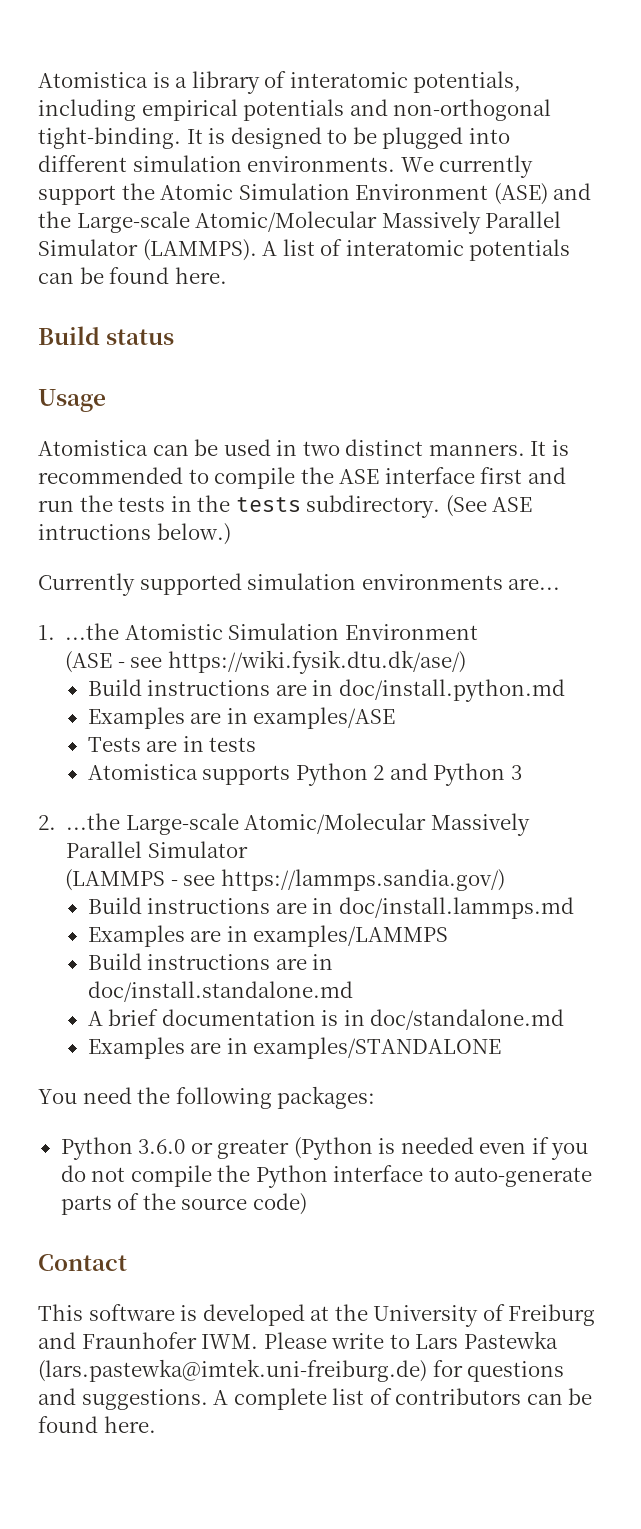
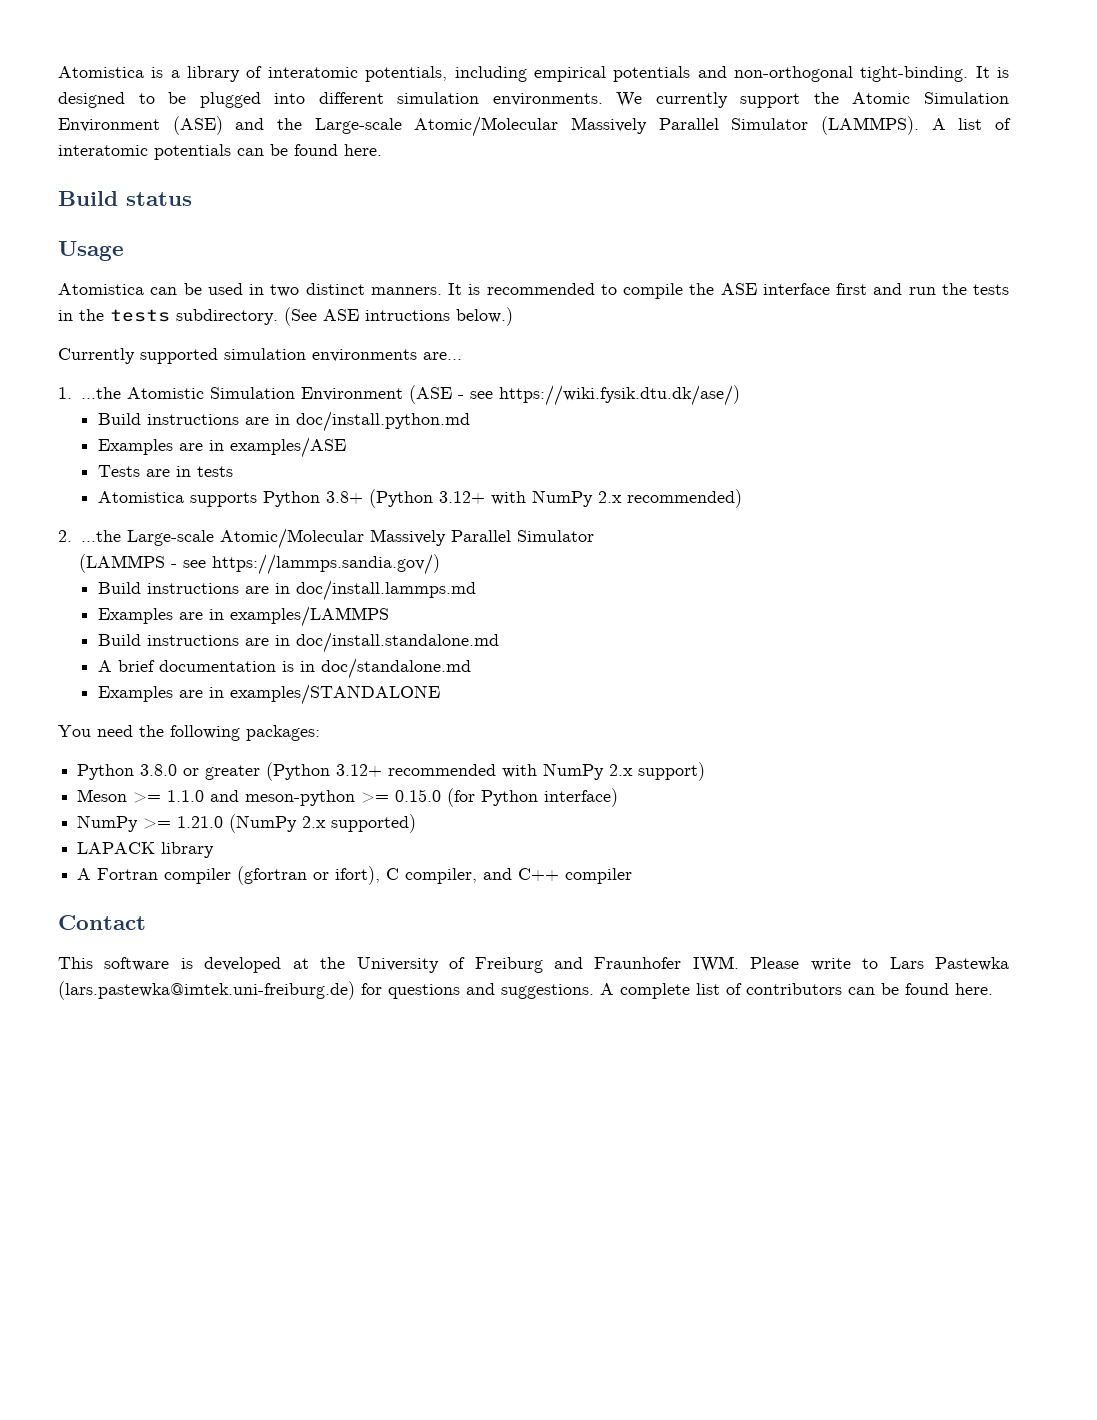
- 1. ...the Atomistic Simulation Environment
- (ASE - see https://wiki.fysik.dtu.dk/ase/)
+ 1. ...the Atomistic Simulation Environment (ASE - see https://wiki.fysik.dtu.dk/ase/)
- Atomistica supports Python 2 and Python 3
+ Atomistica supports Python 3.8+ (Python 3.12+ with NumPy 2.x recommended)
- Python 3.6.0 or greater (Python is needed even if you do not compile the Python interface to auto-generate parts of the source code)
+ Python 3.8.0 or greater (Python 3.12+ recommended with NumPy 2.x support)
+ Meson >= 1.1.0 and meson-python >= 0.15.0 (for Python interface)
+ NumPy >= 1.21.0 (NumPy 2.x supported)
+ LAPACK library
+ A Fortran compiler (gfortran or ifort), C compiler, and C++ compiler

